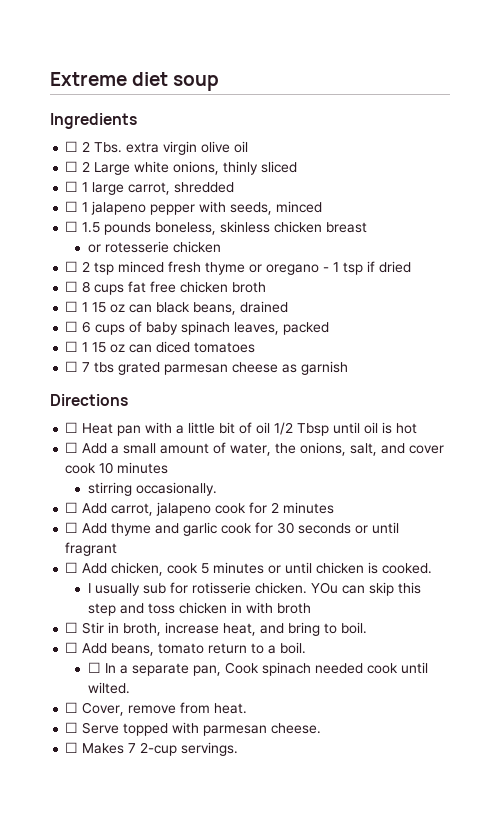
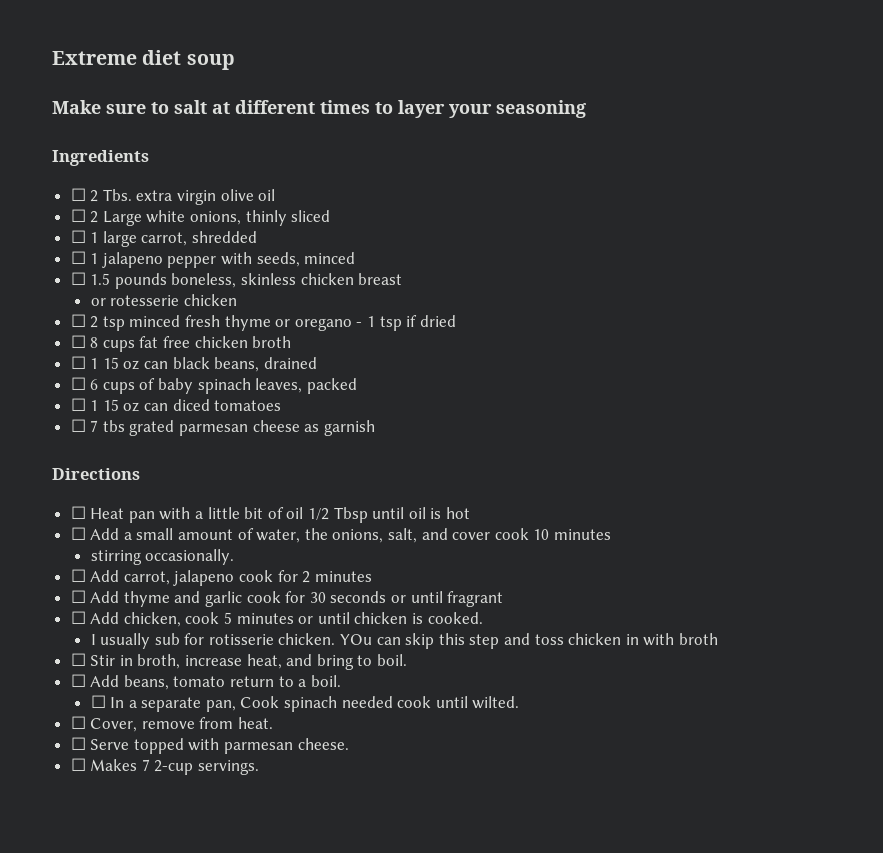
+ Make sure to salt at different times to layer your seasoning

